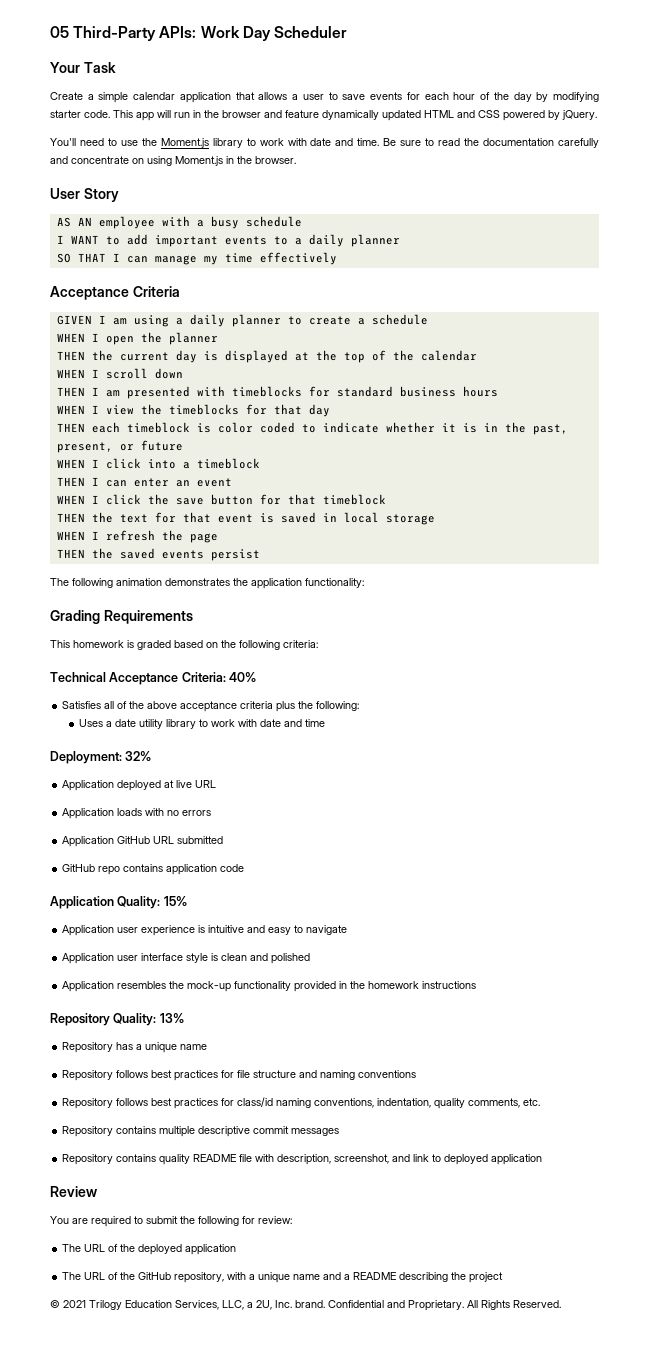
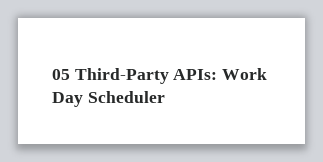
- Your Task
- Create a simple calendar application that allows a user to save events for each hour of the day by modifying starter code. This app will run in the browser and feature dynamically updated HTML and CSS powered by jQuery.
- You'll need to use the Moment.js library to work with date and time. Be sure to read the documentation carefully and concentrate on using Moment.js in the browser.
- User Story
- AS AN employee with a busy schedule
- I WANT to add important events to a daily planner
- SO THAT I can manage my time effectively
- Acceptance Criteria
- GIVEN I am using a daily planner to create a schedule
- WHEN I open the planner
- THEN the current day is displayed at the top of the calendar
- WHEN I scroll down
- THEN I am presented with timeblocks for standard business hours
- WHEN I view the timeblocks for that day
- THEN each timeblock is color coded to indicate whether it is in the past, present, or future
- WHEN I click into a timeblock
- THEN I can enter an event
- WHEN I click the save button for that timeblock
- THEN the text for that event is saved in local storage
- WHEN I refresh the page
- THEN the saved events persist
- The following animation demonstrates the application functionality:
- Grading Requirements
- This homework is graded based on the following criteria:
- Technical Acceptance Criteria: 40%
- Satisfies all of the above acceptance criteria plus the following:
- Uses a date utility library to work with date and time
- Deployment: 32%
- Application deployed at live URL
- Application loads with no errors
- Application GitHub URL submitted
- GitHub repo contains application code
- Application Quality: 15%
- Application user experience is intuitive and easy to navigate
- Application user interface style is clean and polished
- Application resembles the mock-up functionality provided in the homework instructions
- Repository Quality: 13%
- Repository has a unique name
- Repository follows best practices for file structure and naming conventions
- Repository follows best practices for class/id naming conventions, indentation, quality comments, etc.
- Repository contains multiple descriptive commit messages
- Repository contains quality README file with description, screenshot, and link to deployed application
- Review
- You are required to submit the following for review:
- The URL of the deployed application
- The URL of the GitHub repository, with a unique name and a README describing the project
- © 2021 Trilogy Education Services, LLC, a 2U, Inc. brand. Confidential and Proprietary. All Rights Reserved.

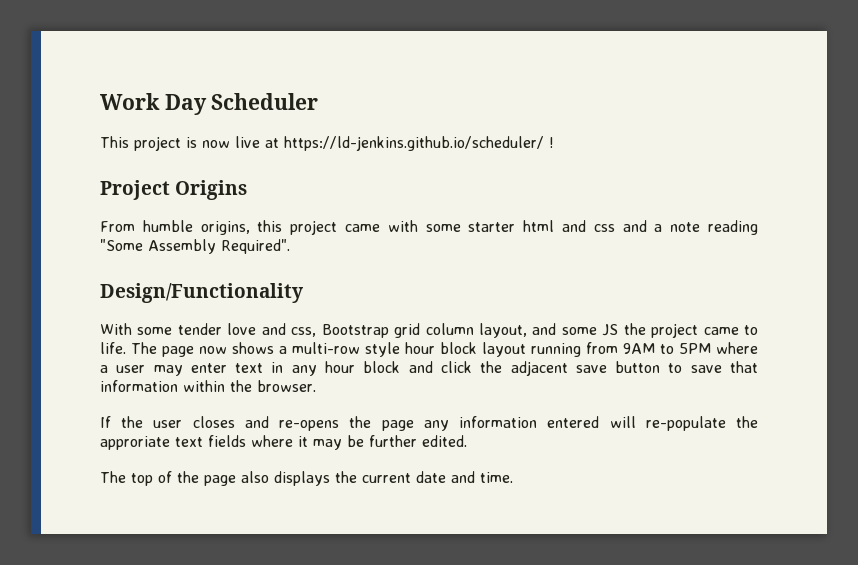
- 05 Third-Party APIs: Work Day Scheduler
+ Work Day Scheduler
+ This project is now live at https://ld-jenkins.github.io/scheduler/ !
+ Project Origins
+ From humble origins, this project came with some starter html and css and a note reading "Some Assembly Required".
+ Design/Functionality
+ With some tender love and css, Bootstrap grid column layout, and some JS the project came to life. The page now shows a multi-row style hour block layout running from 9AM to 5PM where a user may enter text in any hour block and click the adjacent save button to save that information within the browser.
+ If the user closes and re-opens the page any information entered will re-populate the approriate text fields where it may be further edited.
+ The top of the page also displays the current date and time.

